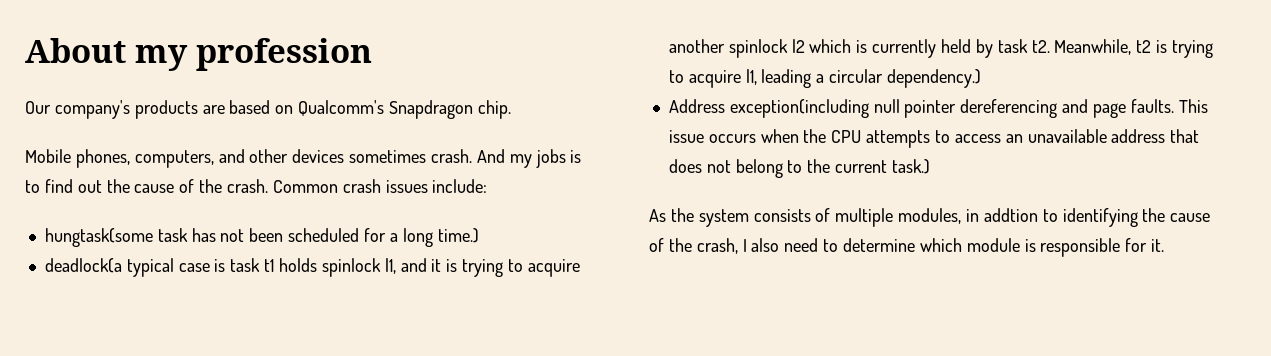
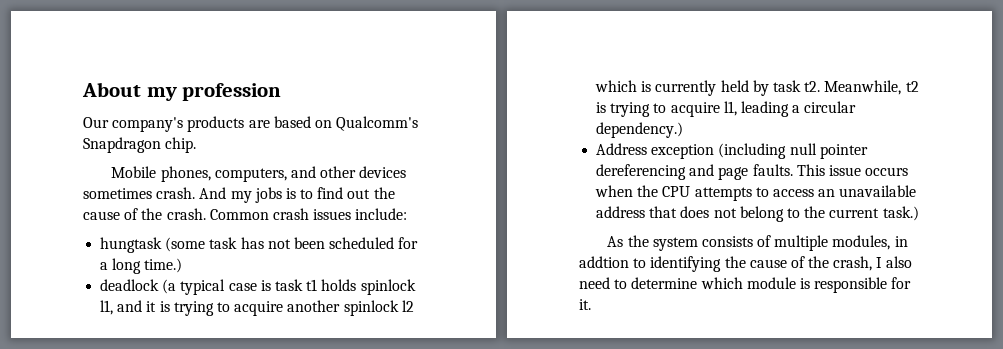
- hungtask(some task has not been scheduled for a long time.)
+ hungtask (some task has not been scheduled for a long time.)
- deadlock(a typical case is task t1 holds spinlock l1, and it is trying to acquire another spinlock l2 which is currently held by task t2.
+ deadlock (a typical case is task t1 holds spinlock l1, and it is trying to acquire another spinlock l2 which is currently held by task t2.
- Address exception(including null pointer dereferencing and page faults.
+ Address exception (including null pointer dereferencing and page faults.

